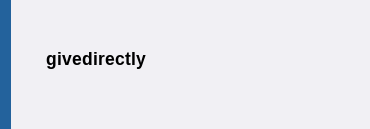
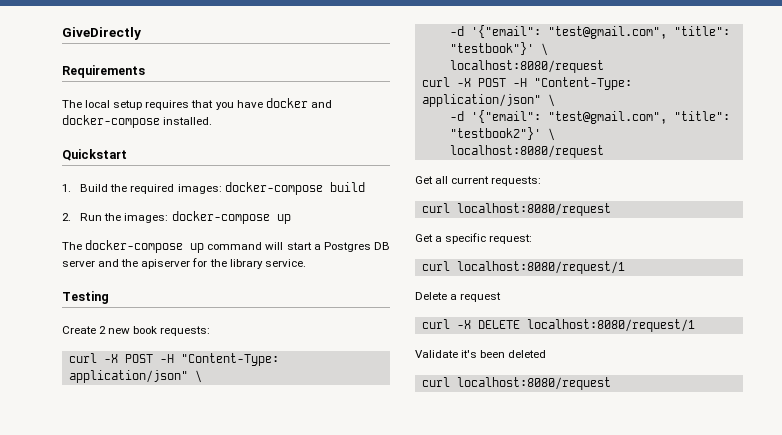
- givedirectly
+ GiveDirectly
+ Requirements
+ The local setup requires that you have docker and docker-compose installed.
+ Quickstart
+ 1. Build the required images: docker-compose build
+ 2. Run the images: docker-compose up
+ The docker-compose up command will start a Postgres DB server and the apiserver for the library service.
+ Testing
+ Create 2 new book requests:
+ curl -X POST -H "Content-Type: application/json" \
+ -d '{"email": "test@gmail.com", "title": "testbook"}' \
+ localhost:8080/request
+ curl -X POST -H "Content-Type: application/json" \
+ -d '{"email": "test@gmail.com", "title": "testbook2"}' \
+ localhost:8080/request
+ Get all current requests:
+ curl localhost:8080/request
+ Get a specific request:
+ curl localhost:8080/request/1
+ Delete a request
+ curl -X DELETE localhost:8080/request/1
+ Validate it's been deleted
+ curl localhost:8080/request

